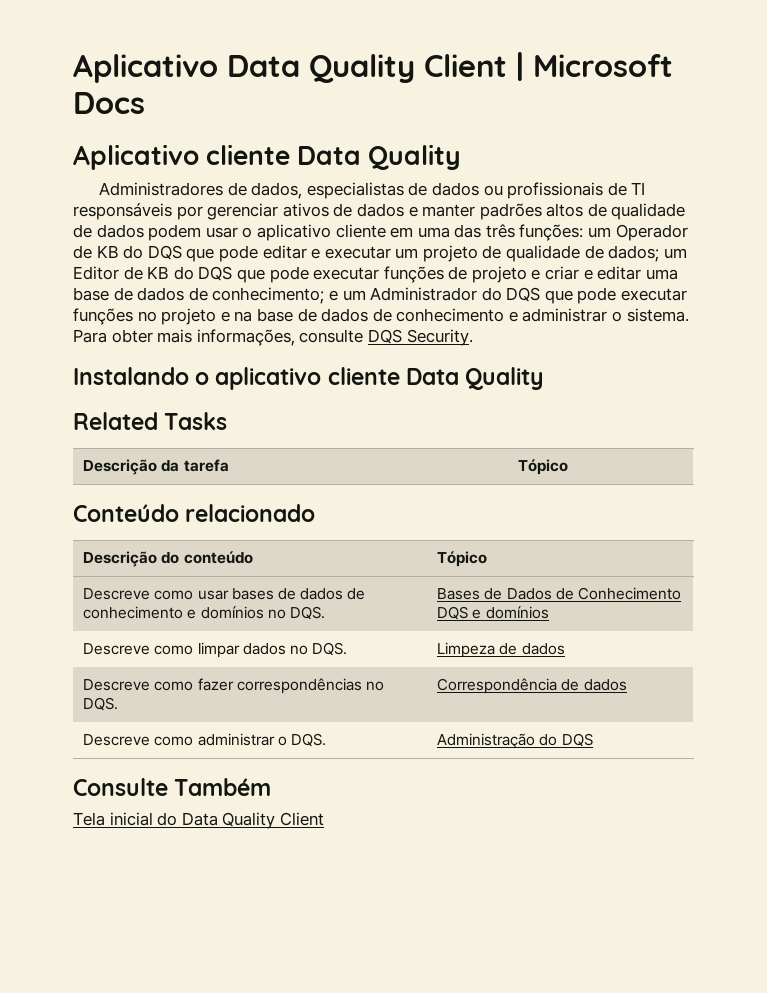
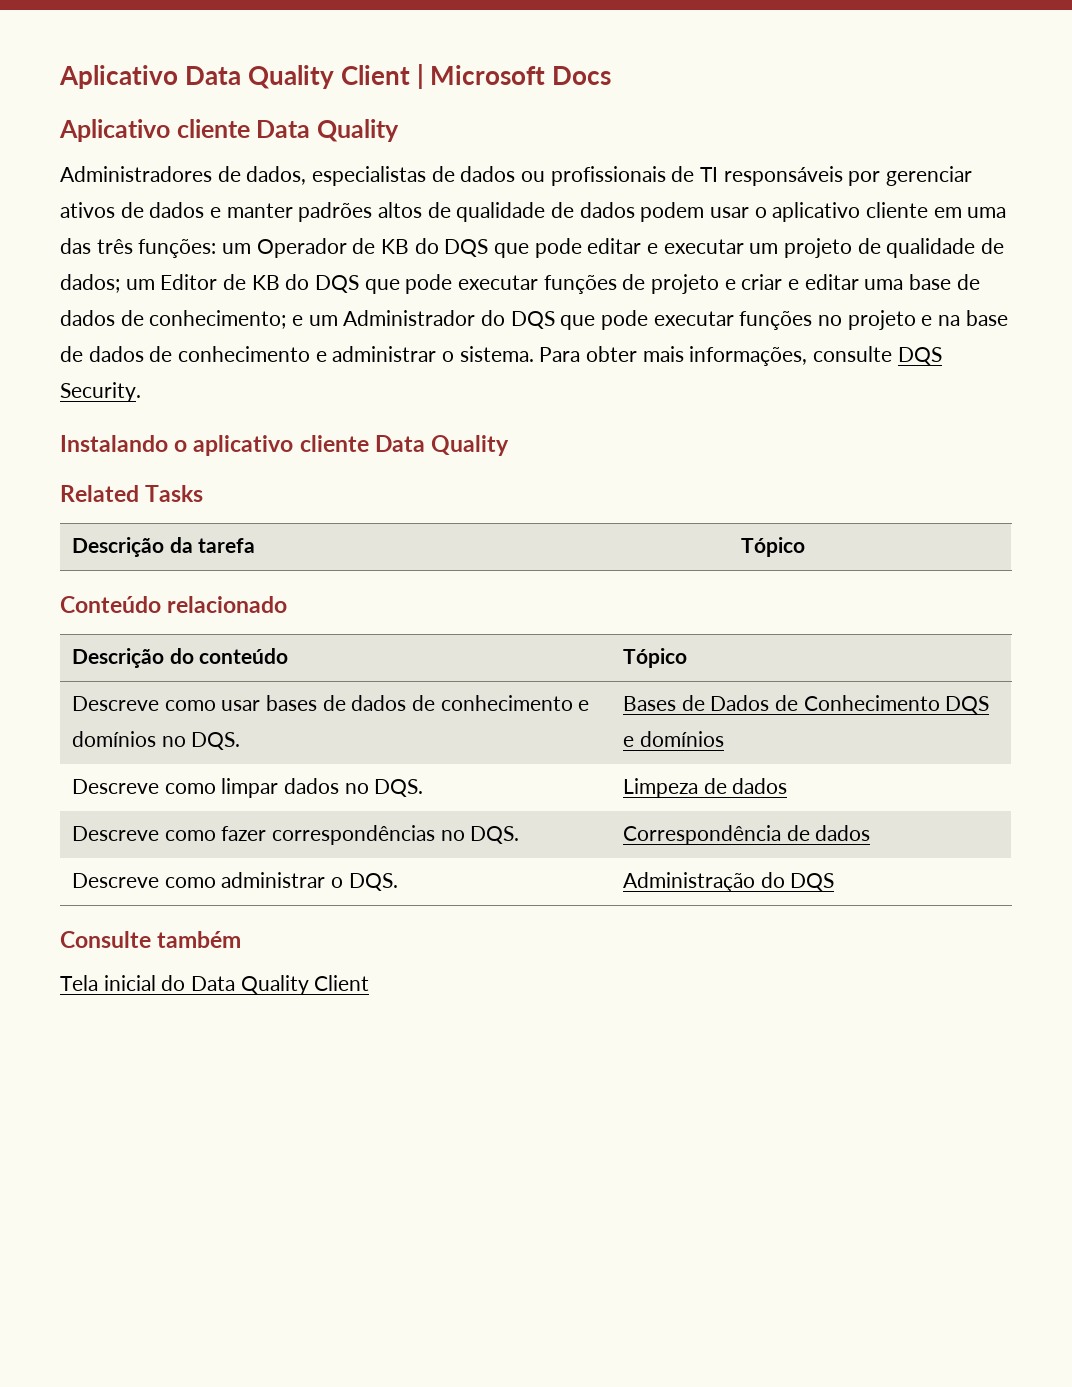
- Consulte Também
+ Consulte também

